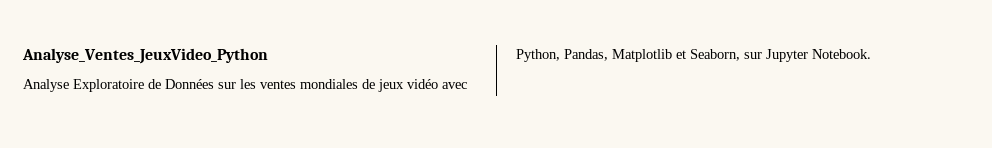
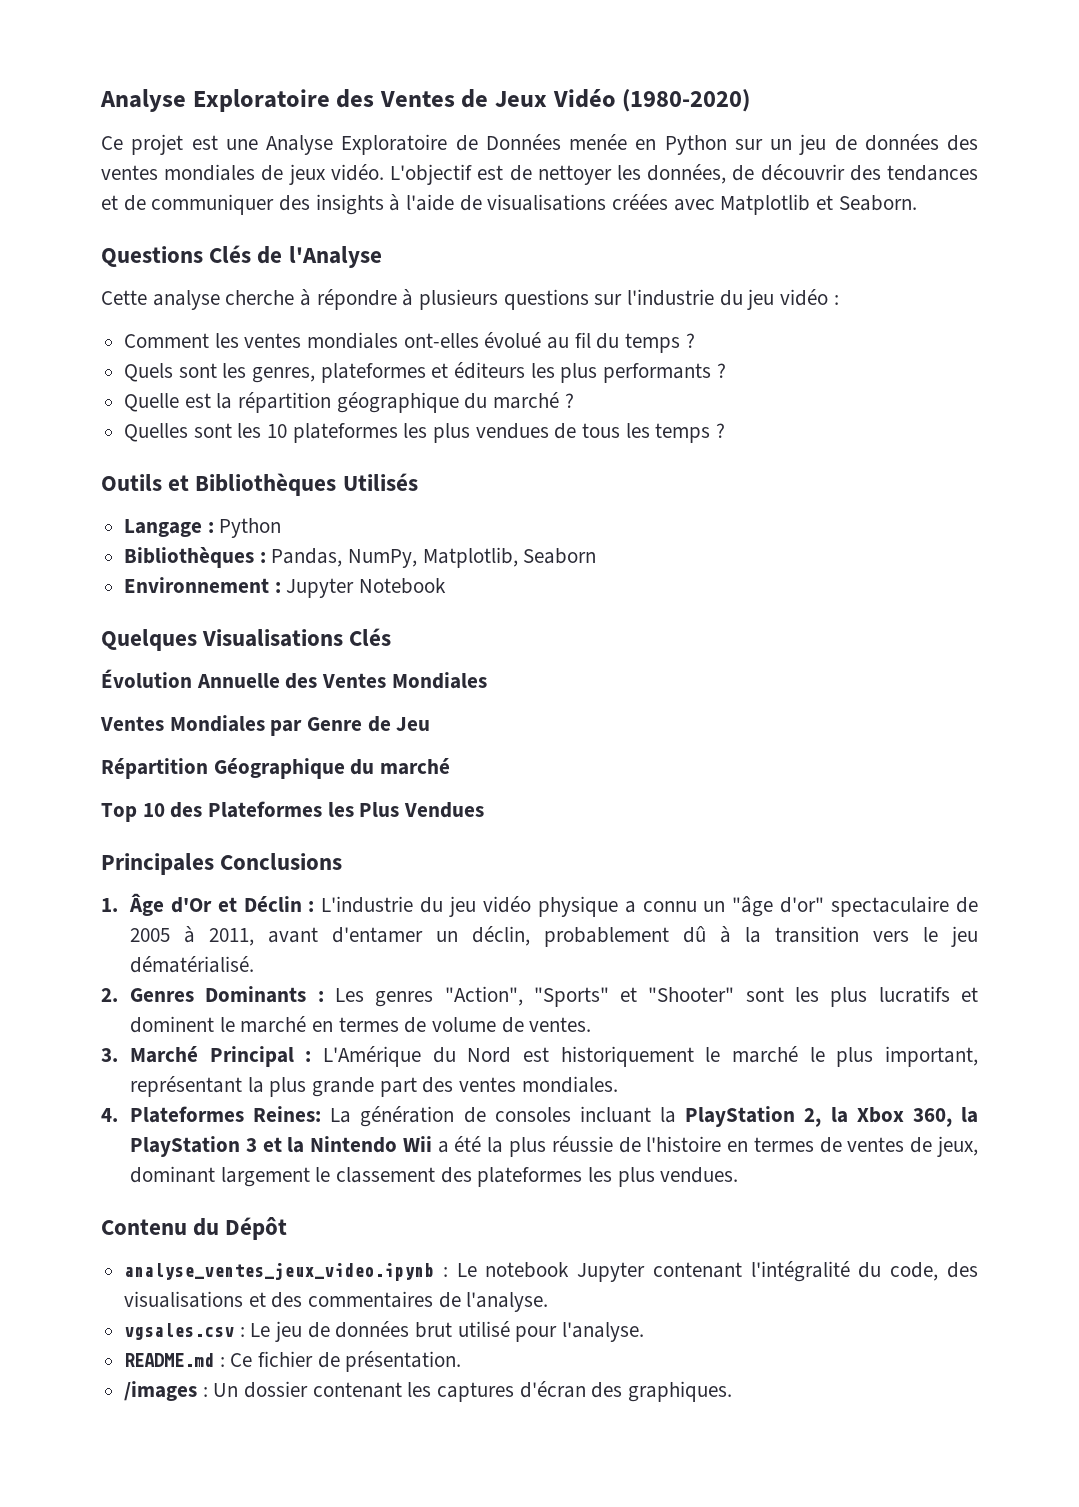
- Analyse_Ventes_JeuxVideo_Python
- Analyse Exploratoire de Données sur les ventes mondiales de jeux vidéo avec Python, Pandas, Matplotlib et Seaborn, sur Jupyter Notebook.
+ Analyse Exploratoire des Ventes de Jeux Vidéo (1980-2020)
+ Ce projet est une Analyse Exploratoire de Données menée en Python sur un jeu de données des ventes mondiales de jeux vidéo. L'objectif est de nettoyer les données, de découvrir des tendances et de communiquer des insights à l'aide de visualisations créées avec Matplotlib et Seaborn.
+ Questions Clés de l'Analyse
+ Cette analyse cherche à répondre à plusieurs questions sur l'industrie du jeu vidéo :
+ Comment les ventes mondiales ont-elles évolué au fil du temps ?
+ Quels sont les genres, plateformes et éditeurs les plus performants ?
+ Quelle est la répartition géographique du marché ?
+ Quelles sont les 10 plateformes les plus vendues de tous les temps ?
+ Outils et Bibliothèques Utilisés
+ Langage : Python
+ Bibliothèques : Pandas, NumPy, Matplotlib, Seaborn
+ Environnement : Jupyter Notebook
+ Quelques Visualisations Clés
+ Évolution Annuelle des Ventes Mondiales
+ Ventes Mondiales par Genre de Jeu
+ Répartition Géographique du marché
+ Top 10 des Plateformes les Plus Vendues
+ Principales Conclusions
+ 1. Âge d'Or et Déclin : L'industrie du jeu vidéo physique a connu un "âge d'or" spectaculaire de 2005 à 2011, avant d'entamer un déclin, probablement dû à la transition vers le jeu dématérialisé.
+ 2. Genres Dominants : Les genres "Action", "Sports" et "Shooter" sont les plus lucratifs et dominent le marché en termes de volume de ventes.
+ 3. Marché Principal : L'Amérique du Nord est historiquement le marché le plus important, représentant la plus grande part des ventes mondiales.
+ 4. Plateformes Reines: La génération de consoles incluant la PlayStation 2, la Xbox 360, la PlayStation 3 et la Nintendo Wii a été la plus réussie de l'histoire en termes de ventes de jeux, dominant largement le classement des plateformes les plus vendues.
+ Contenu du Dépôt
+ analyse_ventes_jeux_video.ipynb : Le notebook Jupyter contenant l'intégralité du code, des visualisations et des commentaires de l'analyse.
+ vgsales.csv : Le jeu de données brut utilisé pour l'analyse.
+ README.md : Ce fichier de présentation.
+ /images : Un dossier contenant les captures d'écran des graphiques.

